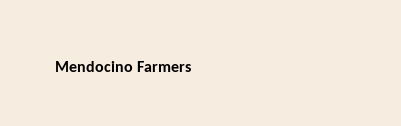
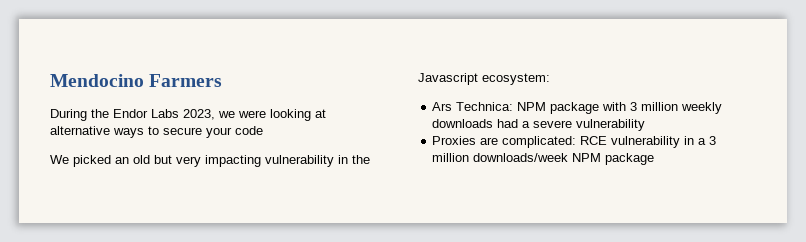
+ During the Endor Labs 2023, we were looking at alternative ways to secure your code
+ We picked an old but very impacting vulnerability in the Javascript ecosystem:
+ Ars Technica: NPM package with 3 million weekly downloads had a severe vulnerability
+ Proxies are complicated: RCE vulnerability in a 3 million downloads/week NPM package

